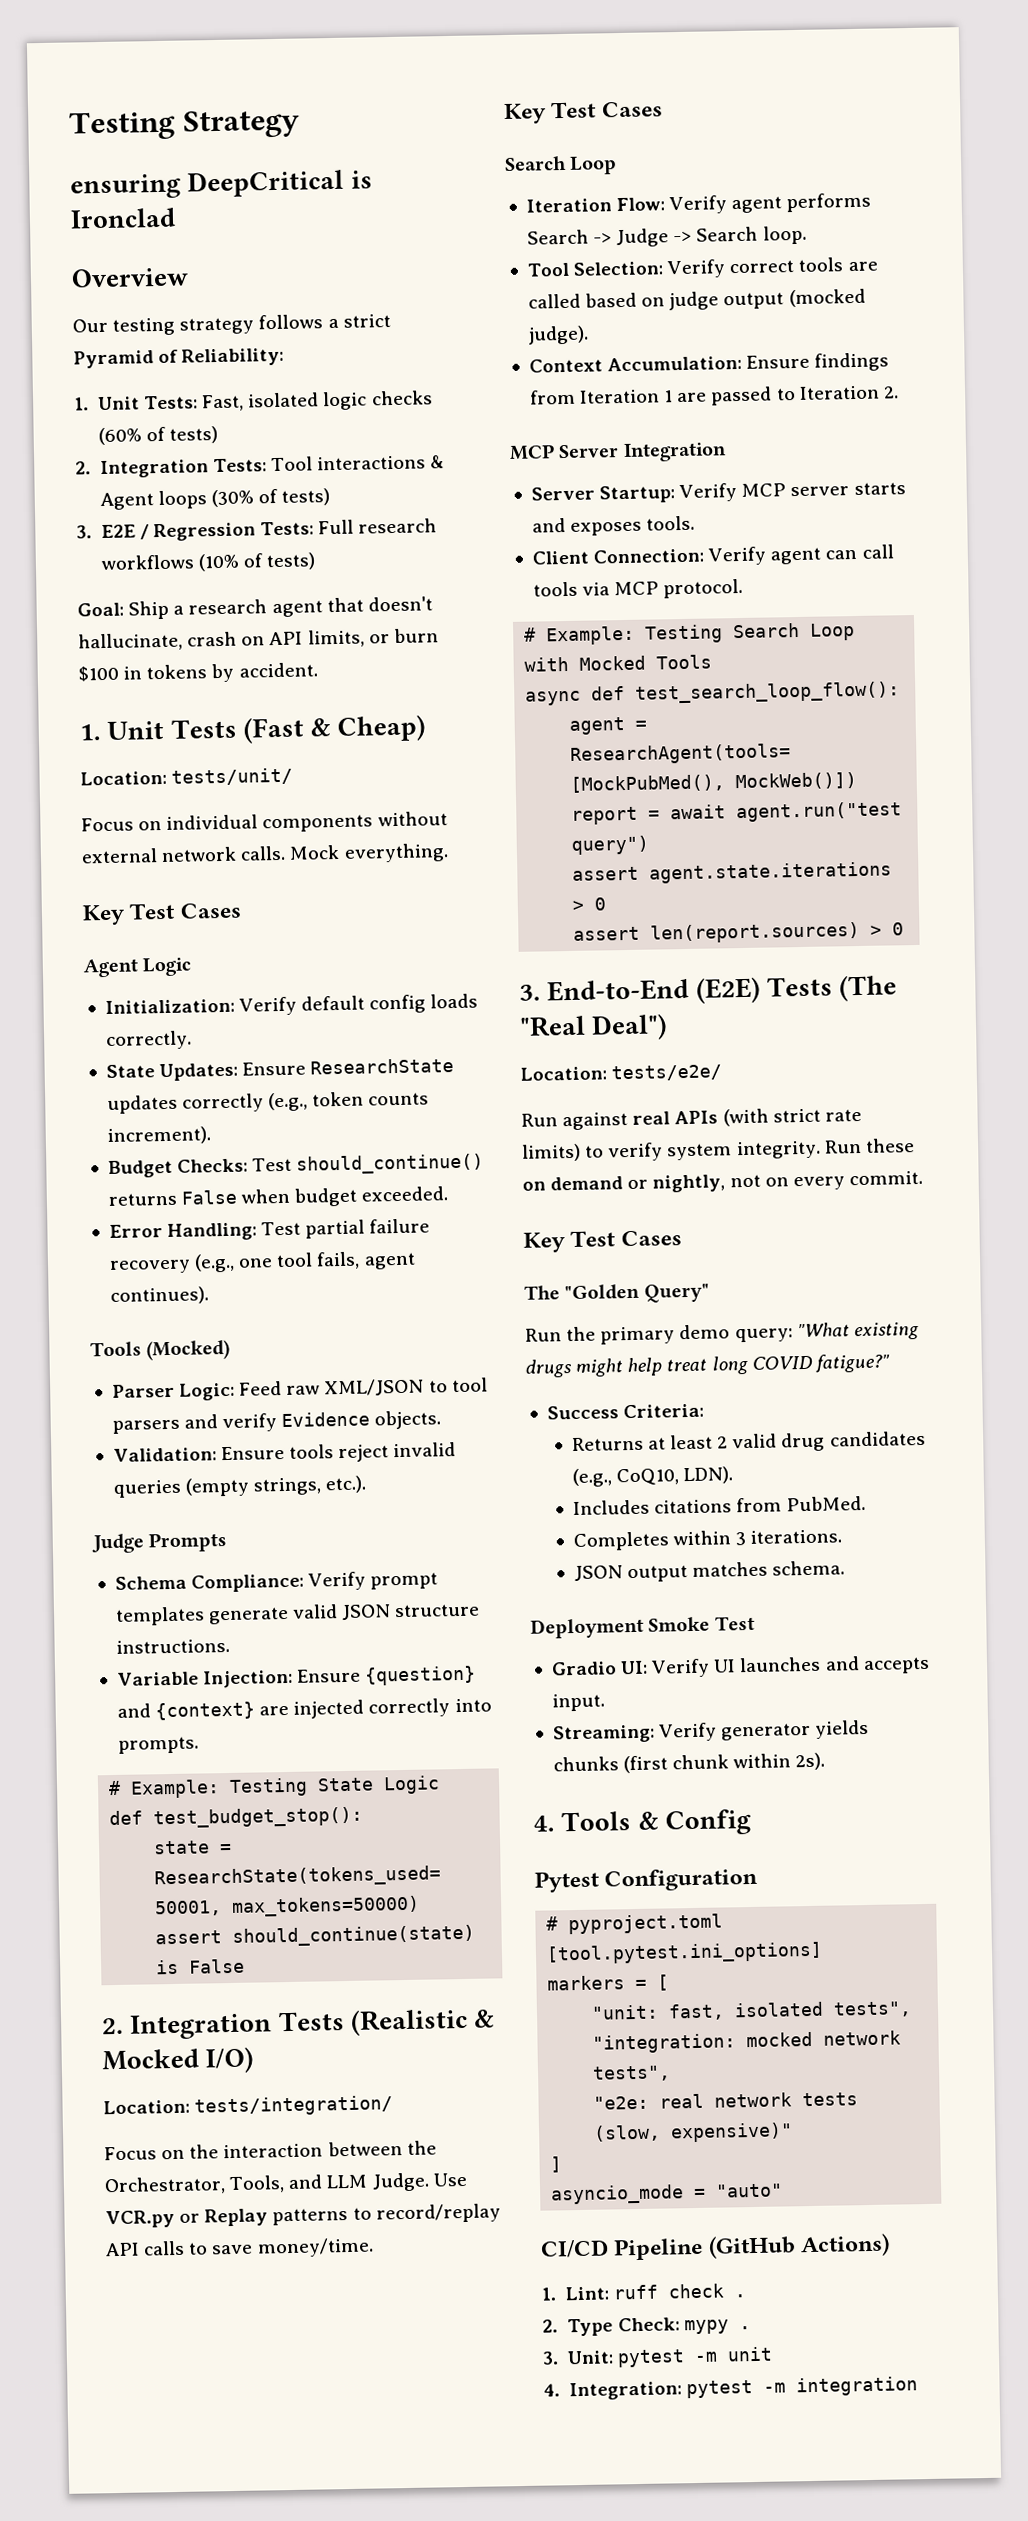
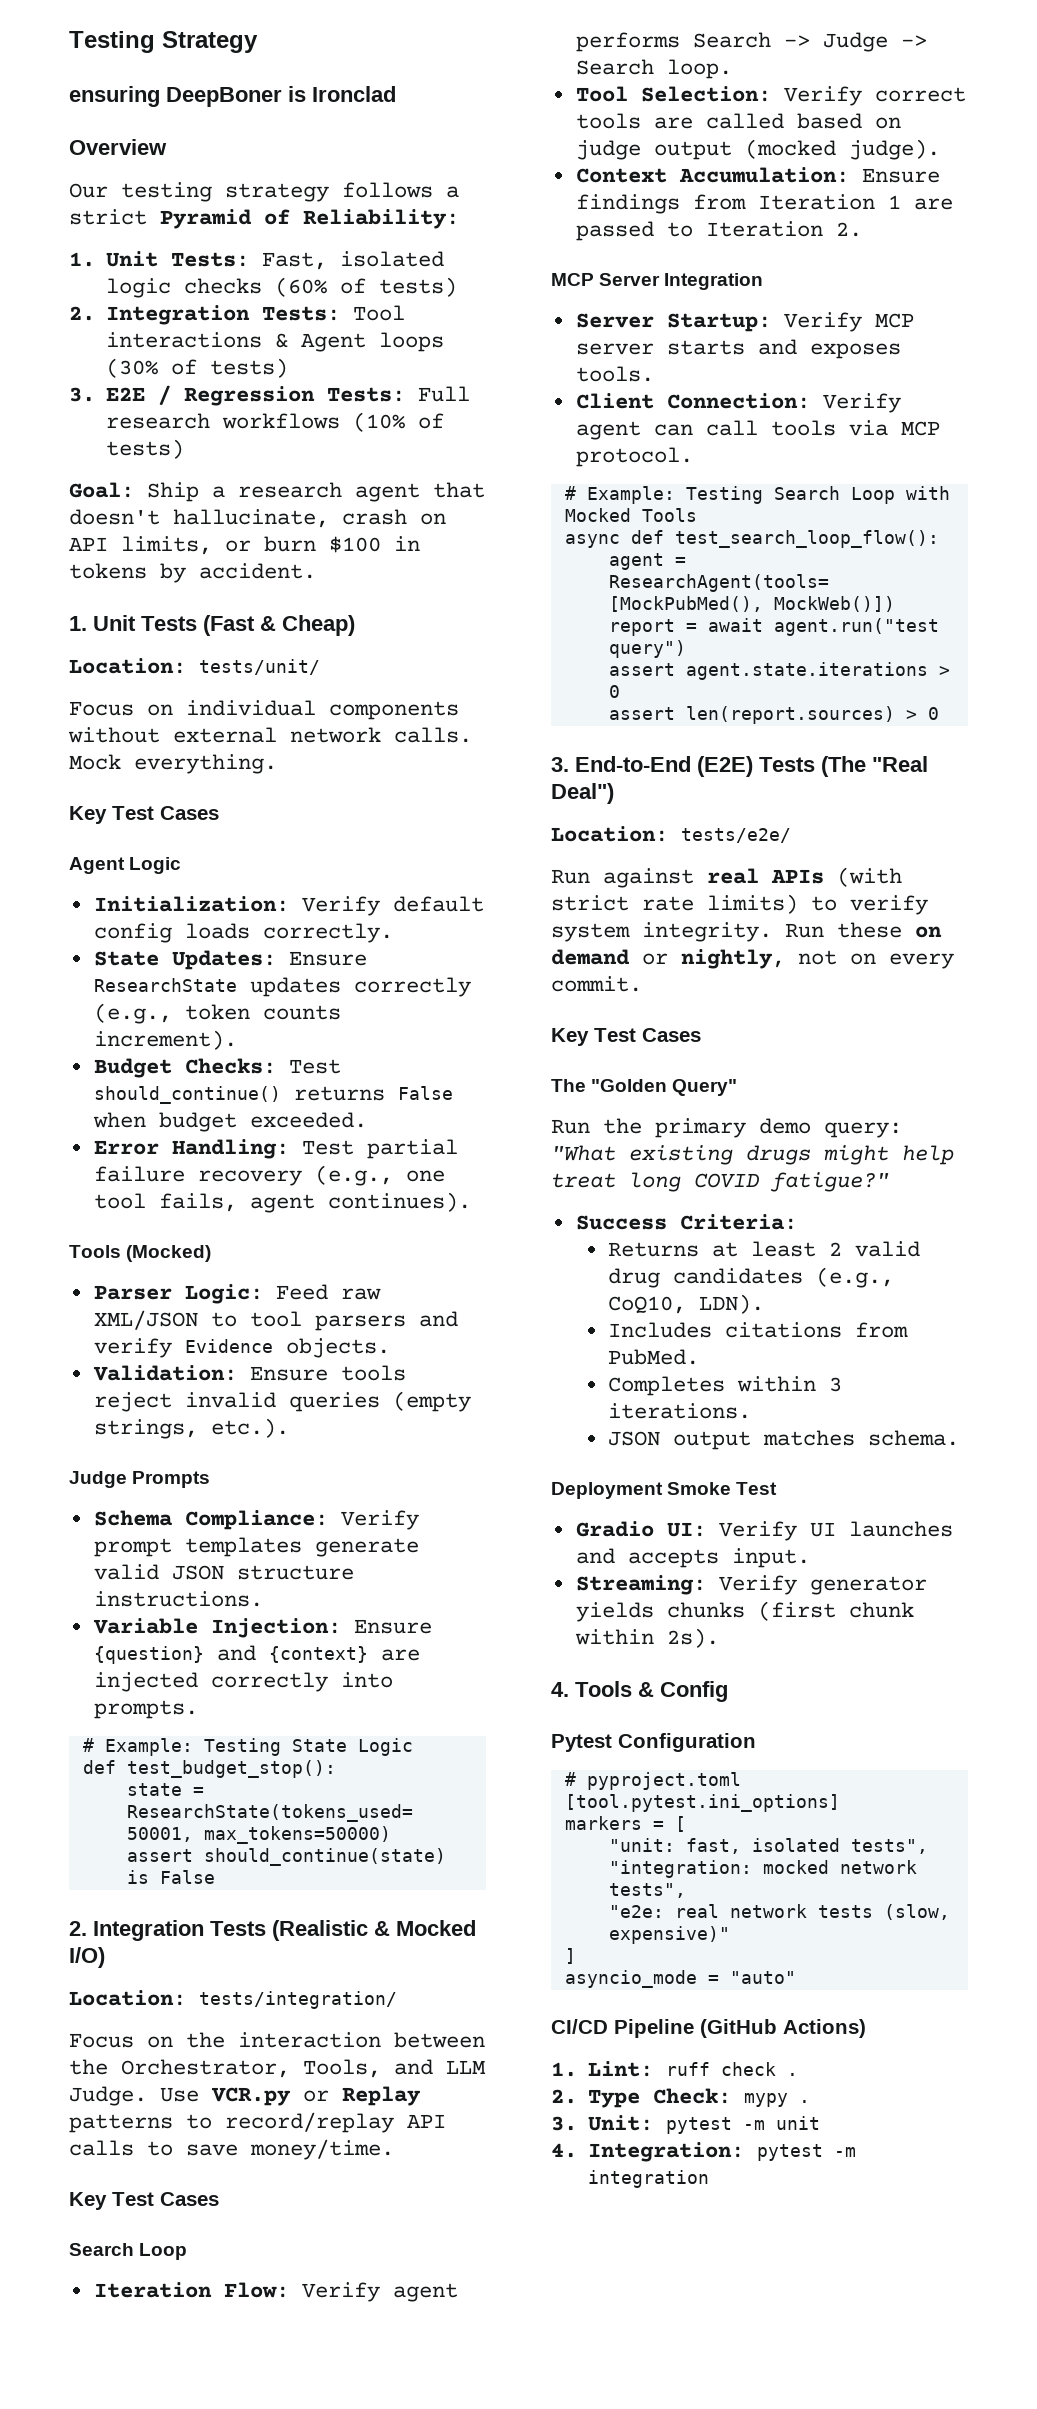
- ensuring DeepCritical is Ironclad
+ ensuring DeepBoner is Ironclad

